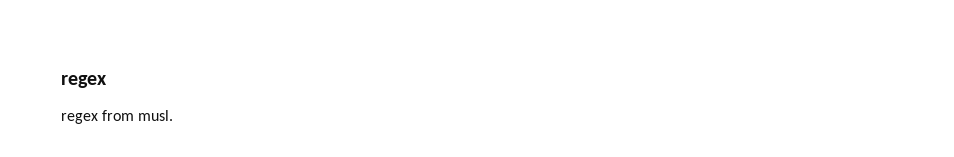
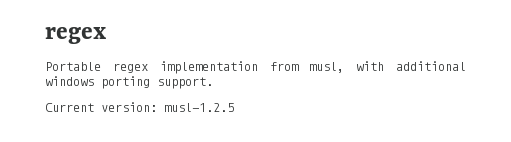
- regex from musl.
+ Portable regex implementation from musl, with additional windows porting support.
+ Current version: musl-1.2.5

